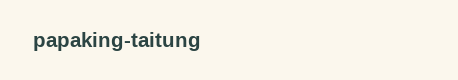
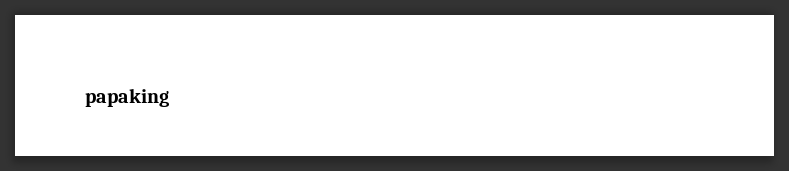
- papaking-taitung
+ papaking

